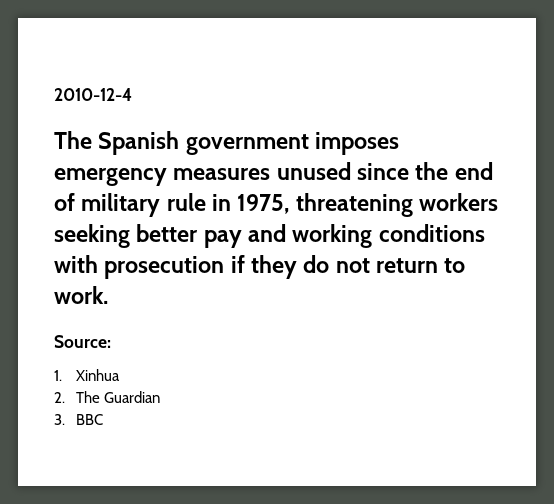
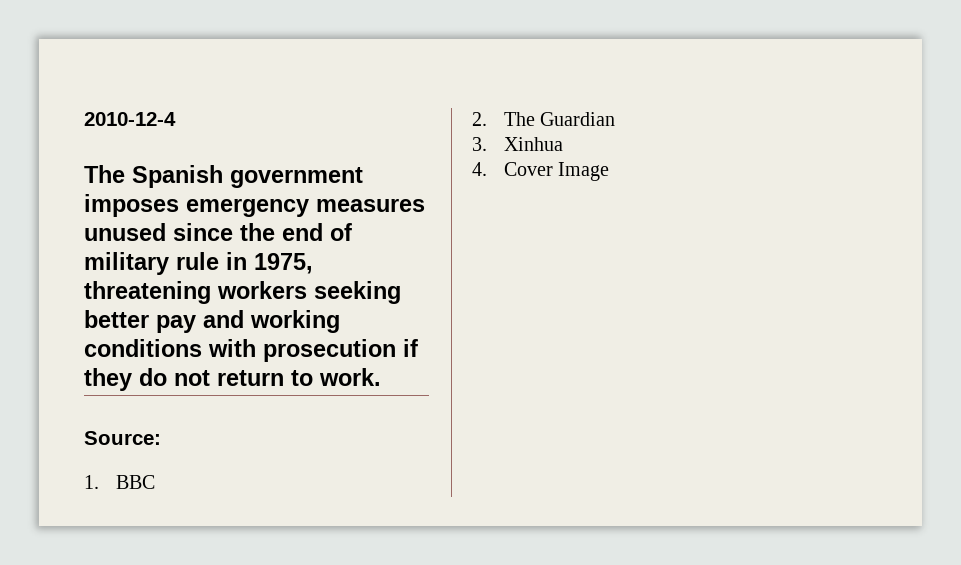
- 1. Xinhua
+ 1. BBC
- 3. BBC
+ 3. Xinhua
+ 4. Cover Image

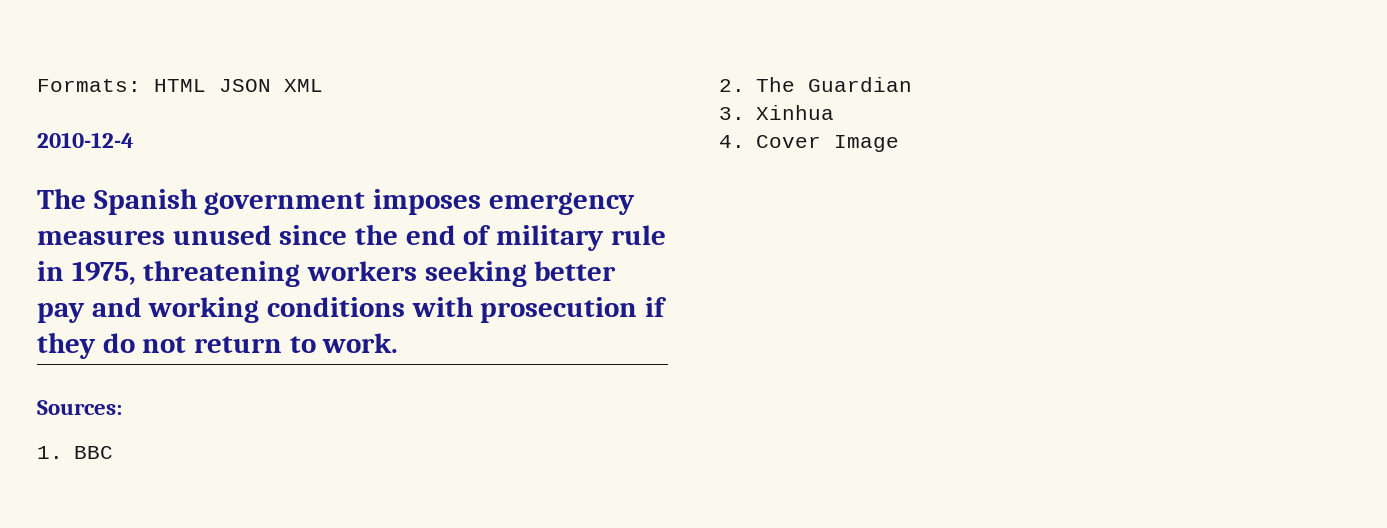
+ Formats: HTML JSON XML
- Source:
+ Sources:

